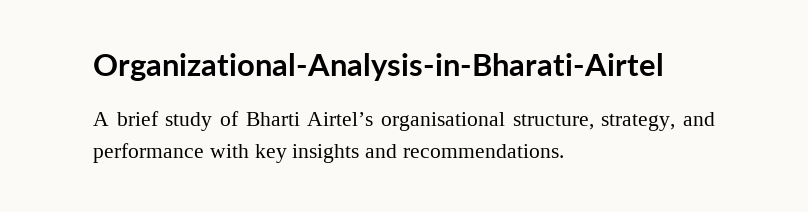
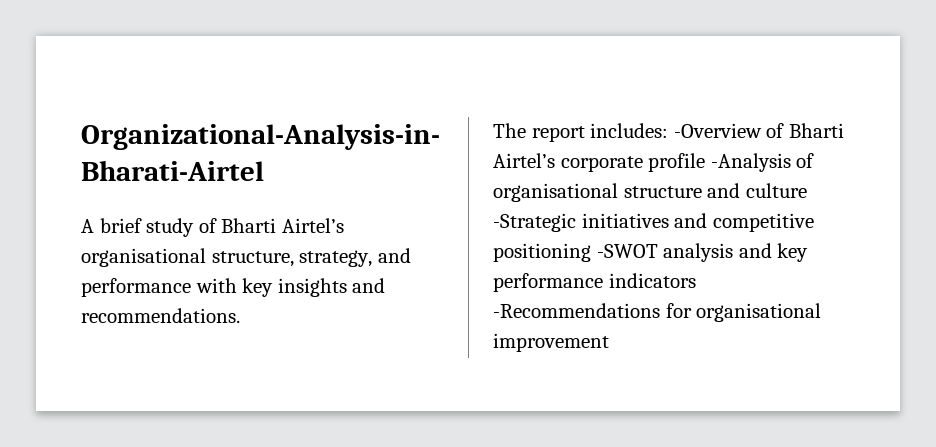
+ The report includes: -Overview of Bharti Airtel’s corporate profile -Analysis of organisational structure and culture -Strategic initiatives and competitive positioning -SWOT analysis and key performance indicators -Recommendations for organisational improvement

